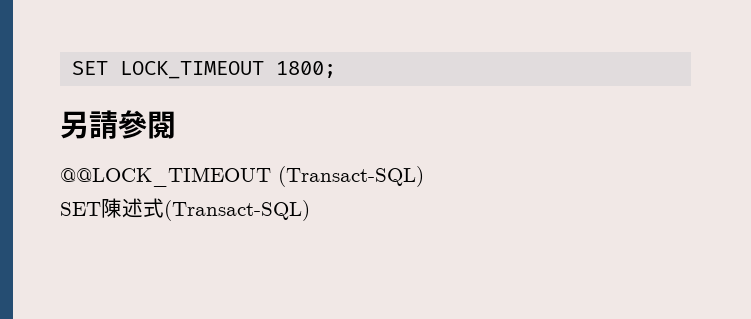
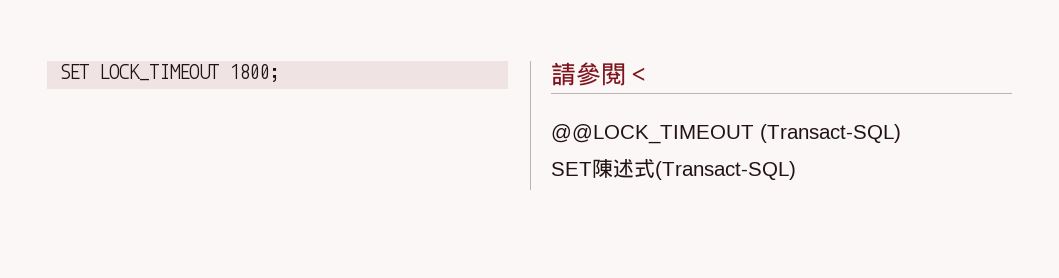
- 另請參閱
+ 請參閱＜

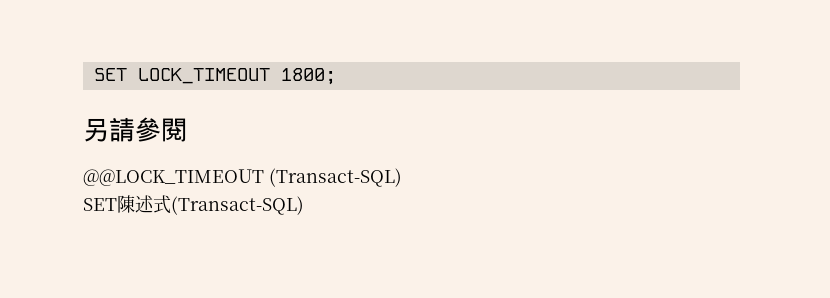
- 請參閱＜
+ 另請參閱

